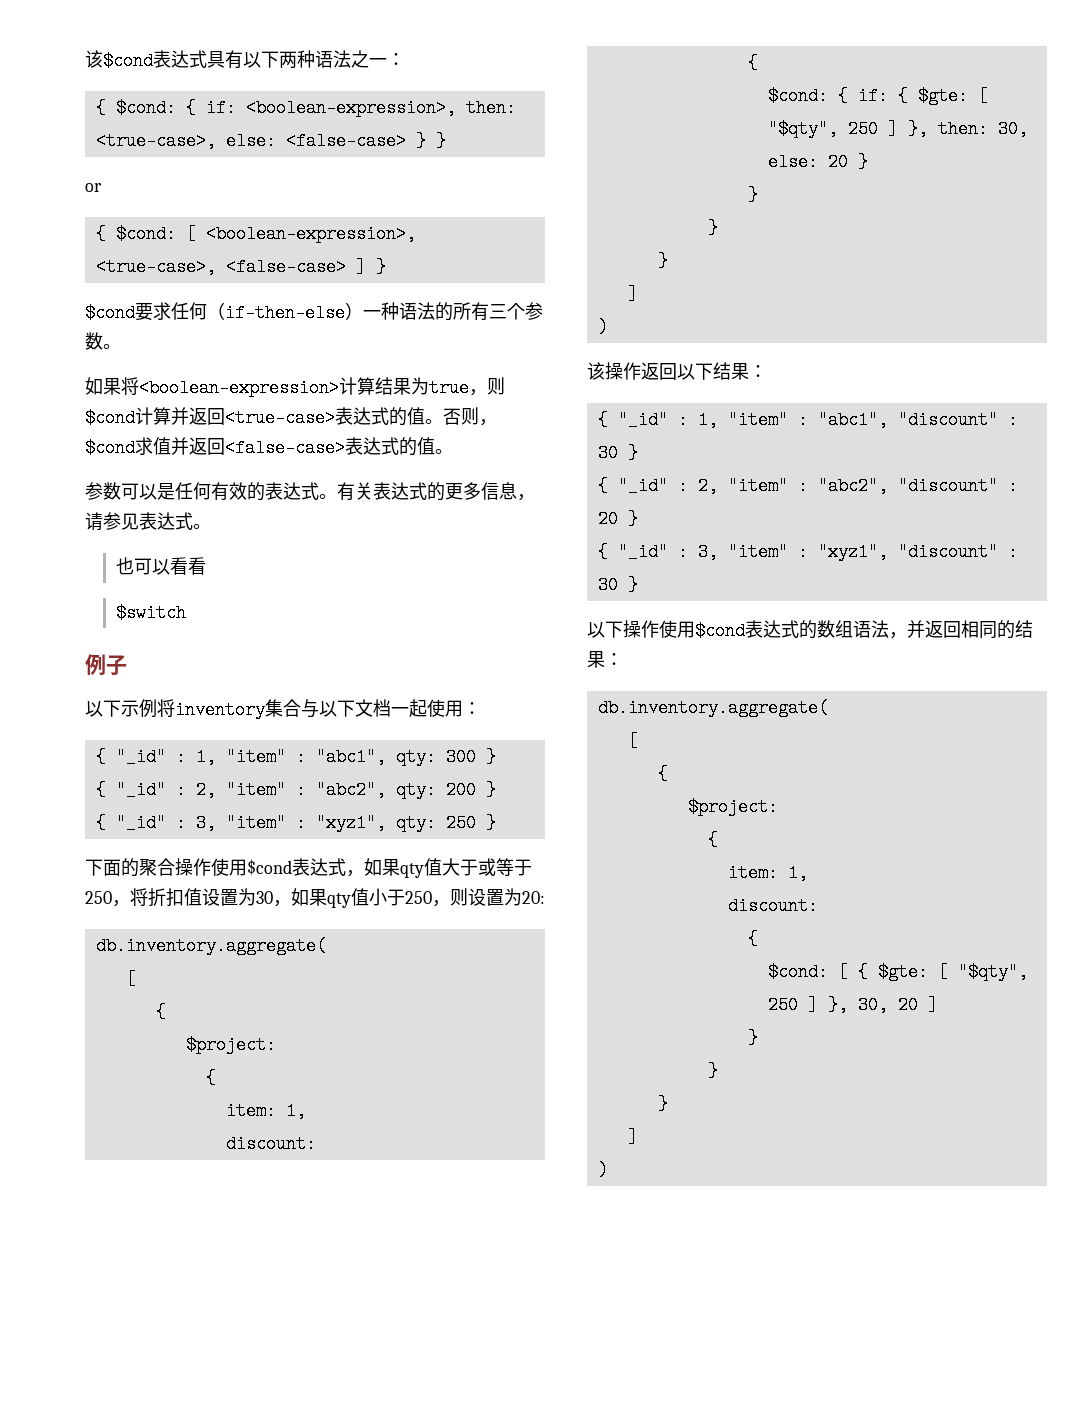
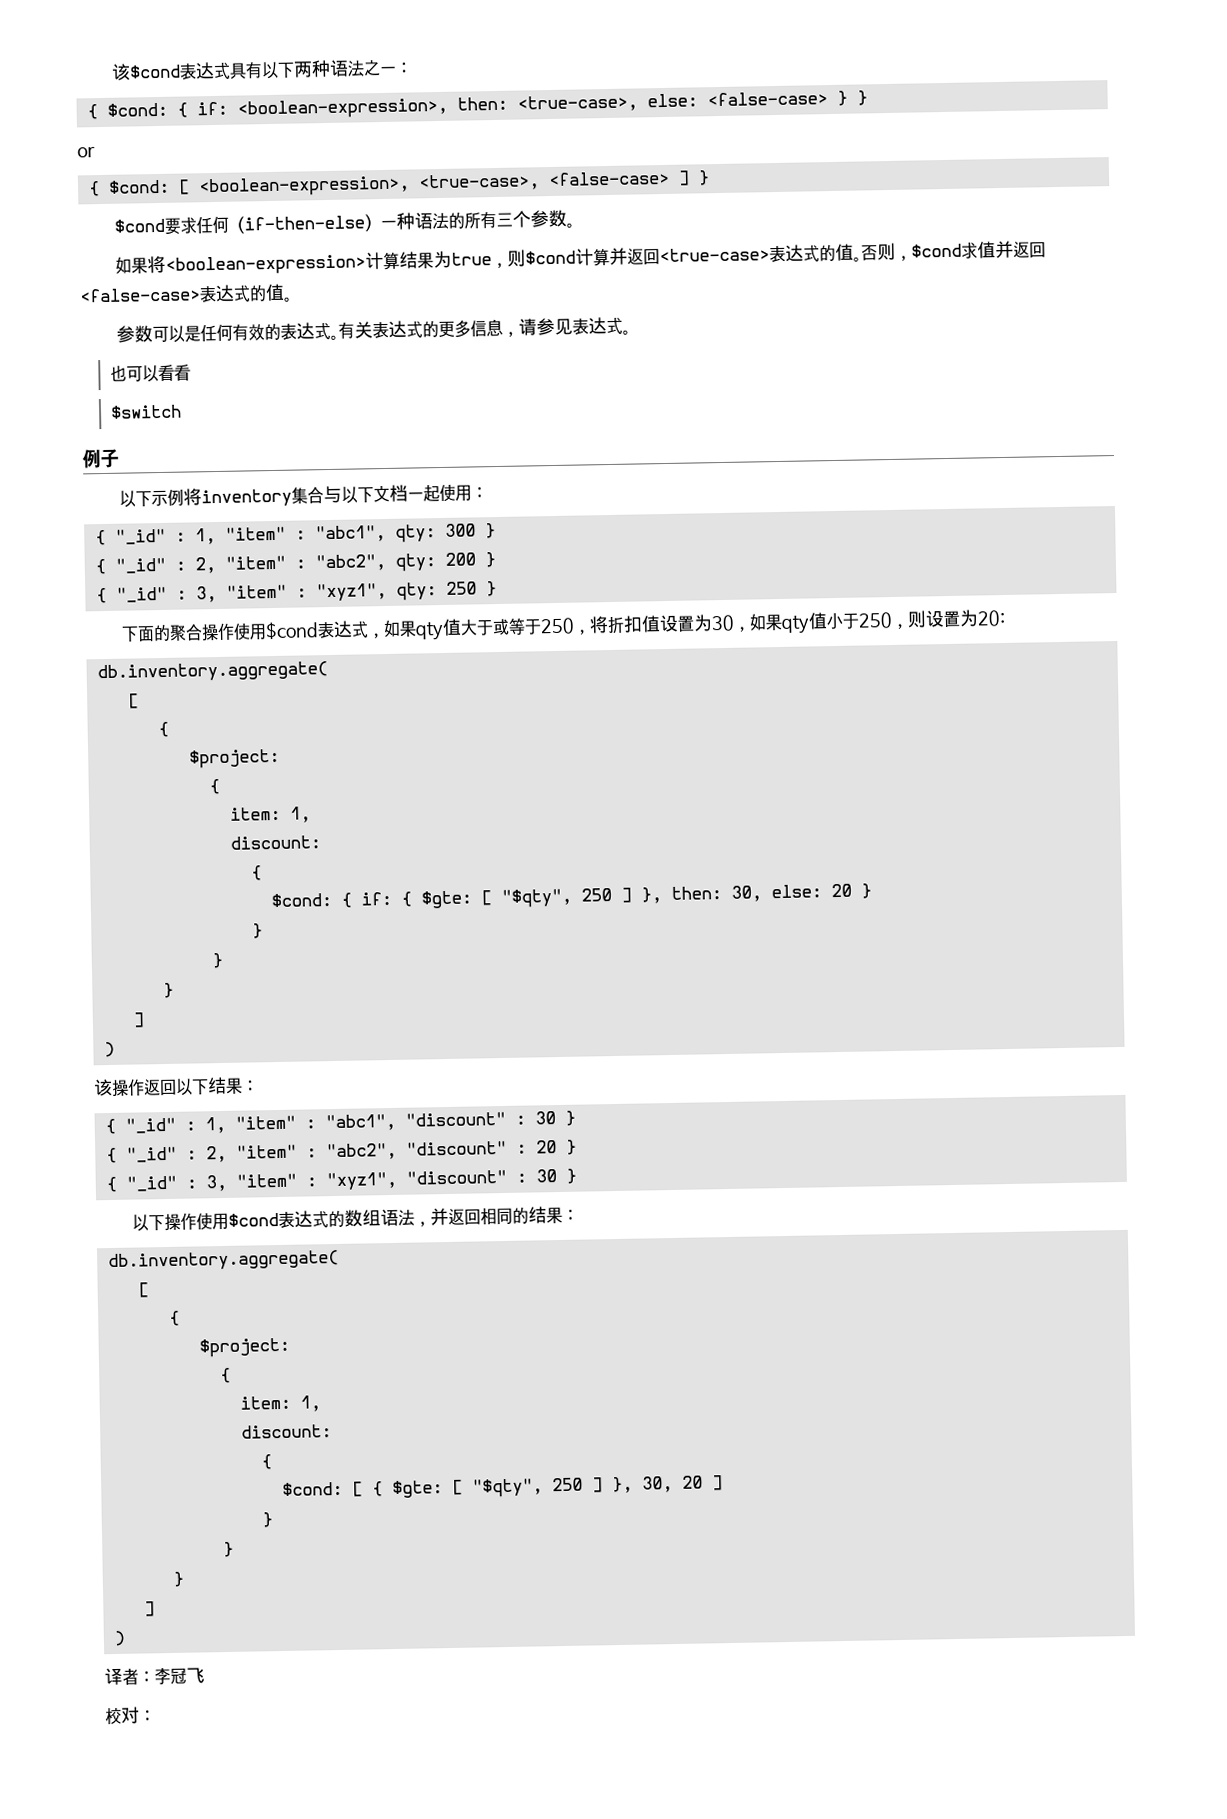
+ 译者：李冠飞
+ 校对：

